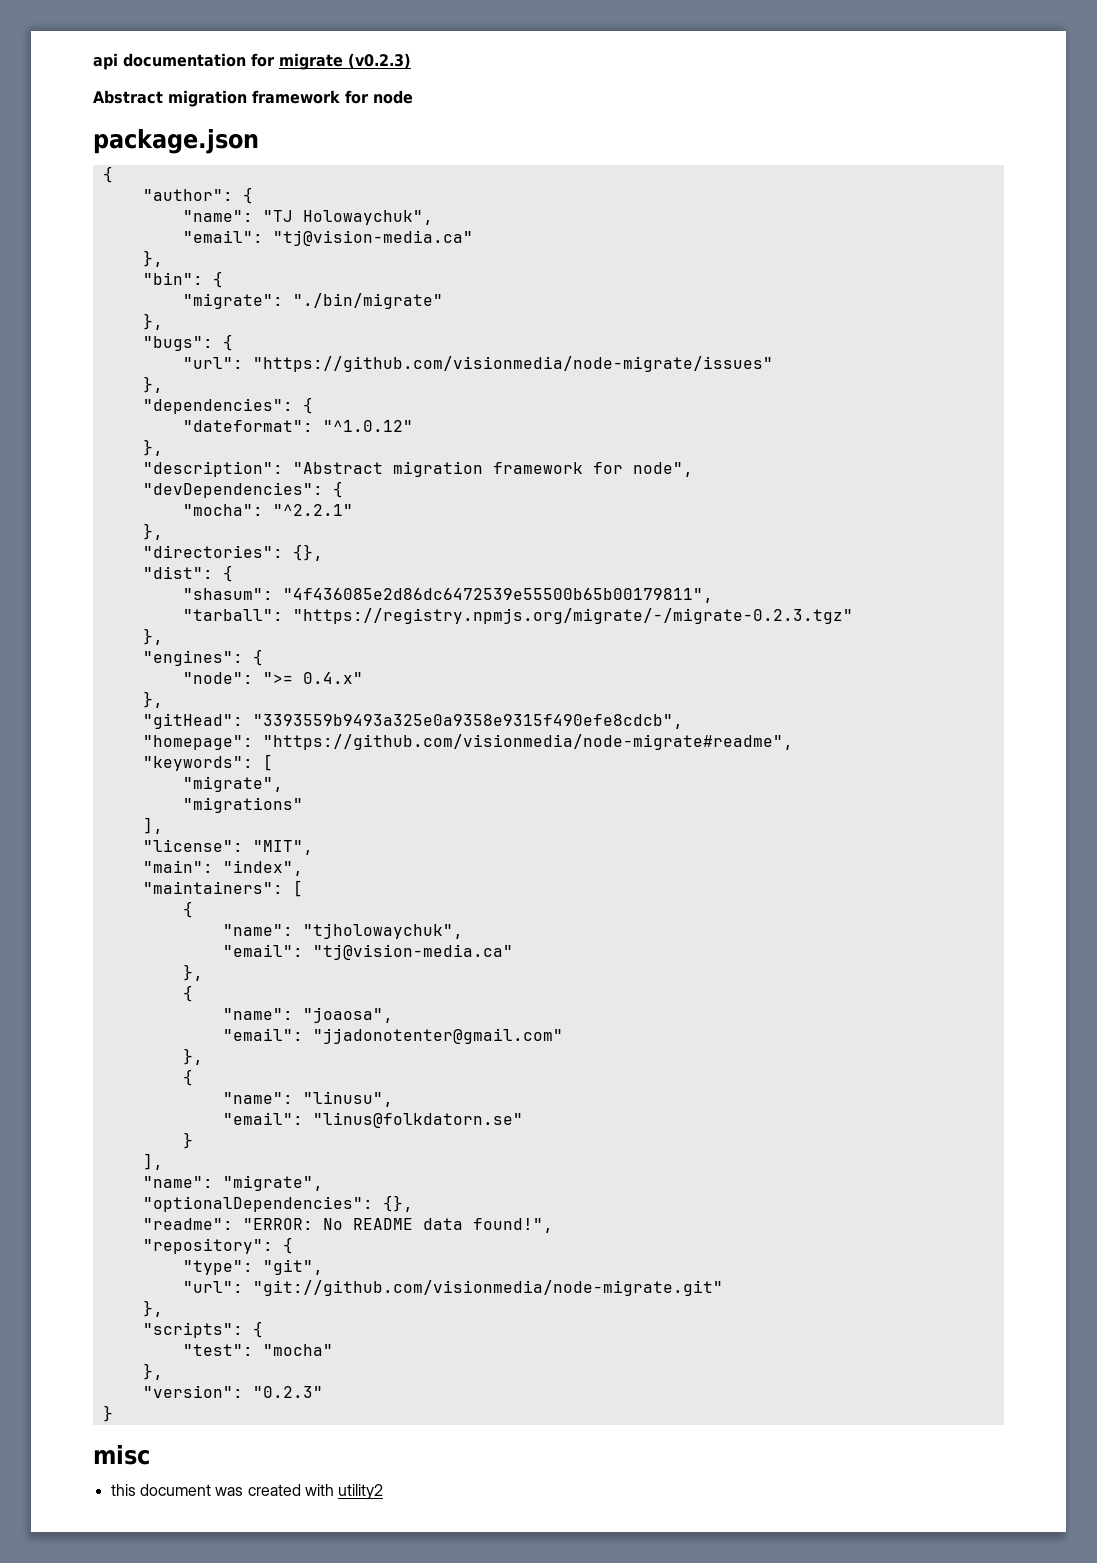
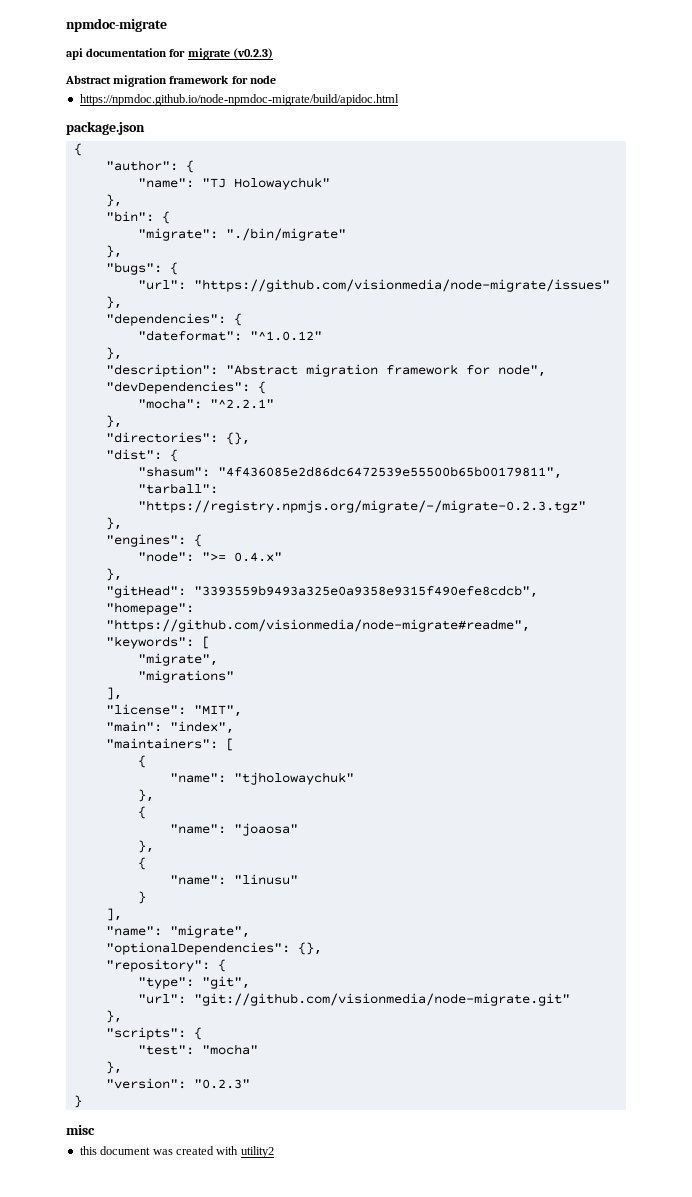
+ npmdoc-migrate
+ https://npmdoc.github.io/node-npmdoc-migrate/build/apidoc.html
- "name": "TJ Holowaychuk",
- "email": "tj@vision-media.ca"
+ "name": "TJ Holowaychuk"
- "name": "tjholowaychuk",
- "email": "tj@vision-media.ca"
+ "name": "tjholowaychuk"
  },
  {
- "name": "joaosa",
- "email": "jjadonotenter@gmail.com"
+ "name": "joaosa"
  },
  {
- "name": "linusu",
- "email": "linus@folkdatorn.se"
+ "name": "linusu"
- "readme": "ERROR: No README data found!",

